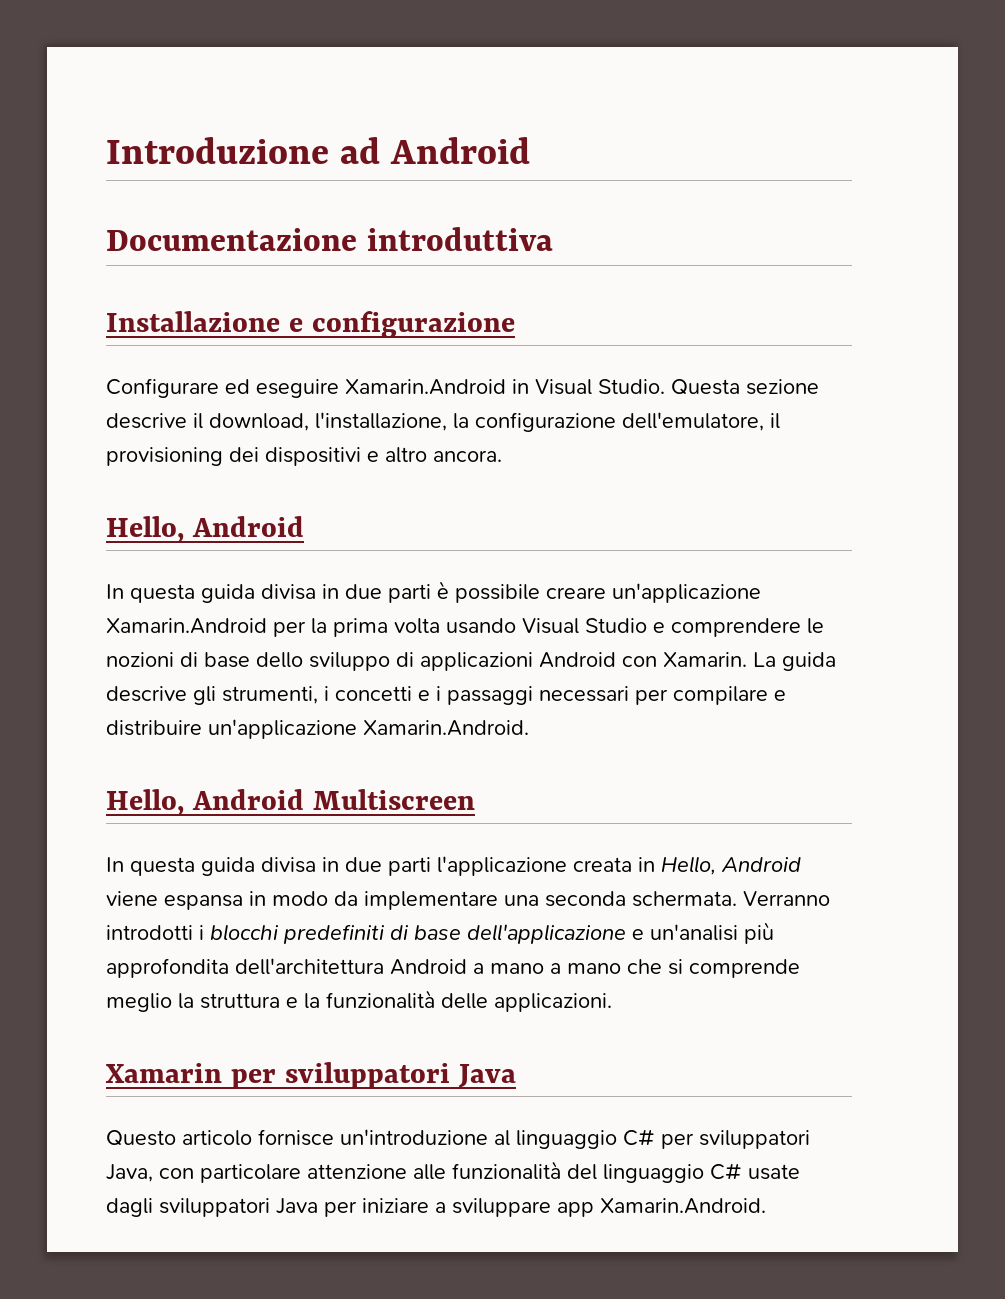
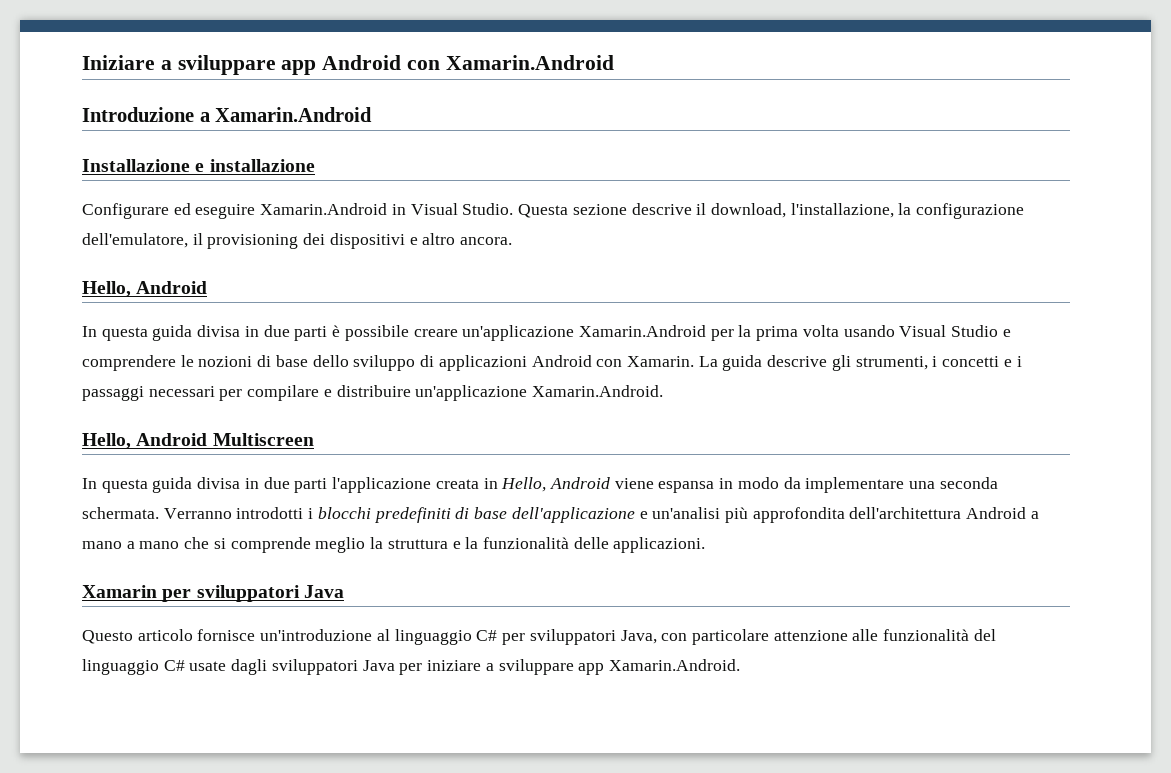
- Introduzione ad Android
- Documentazione introduttiva
+ Iniziare a sviluppare app Android con Xamarin.Android
+ Introduzione a Xamarin.Android
- Installazione e configurazione
+ Installazione e installazione

